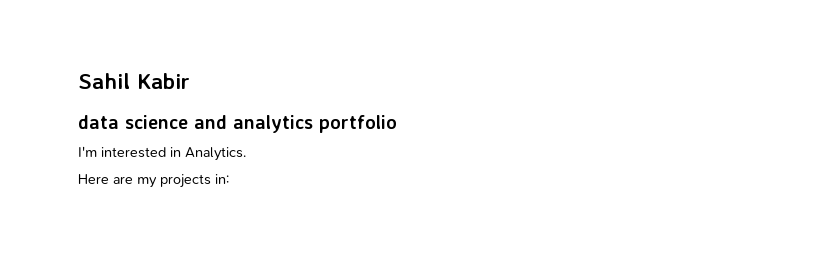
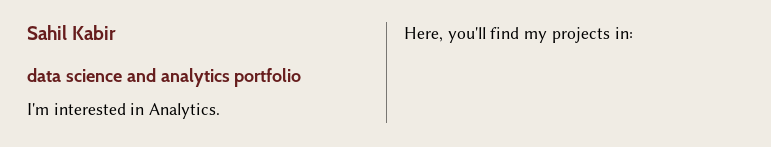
- Here are my projects in:
+ Here, you'll find my projects in:

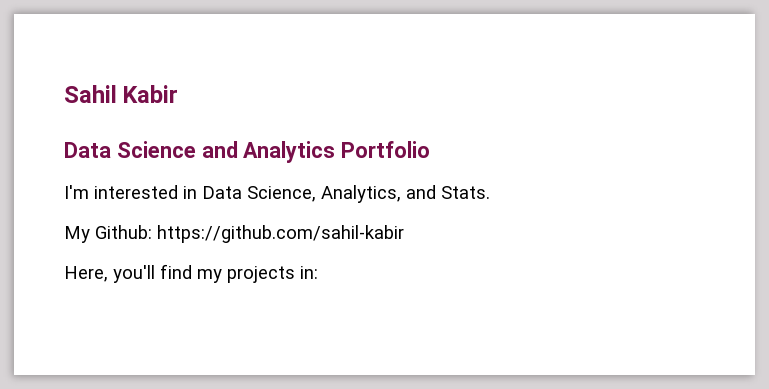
- data science and analytics portfolio
- I'm interested in Analytics.
+ Data Science and Analytics Portfolio
+ I'm interested in Data Science, Analytics, and Stats.
+ My Github: https://github.com/sahil-kabir

